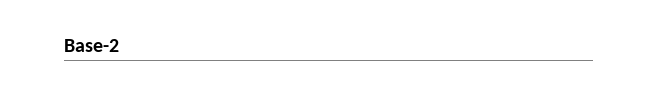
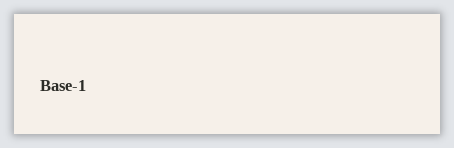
- Base-2
+ Base-1

